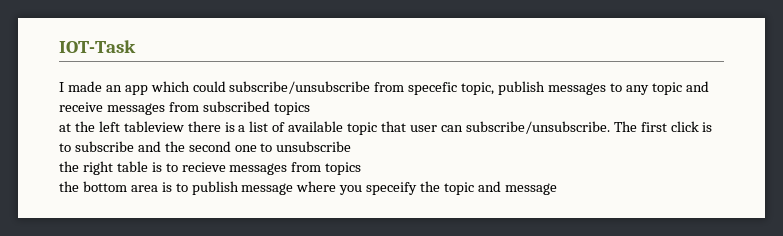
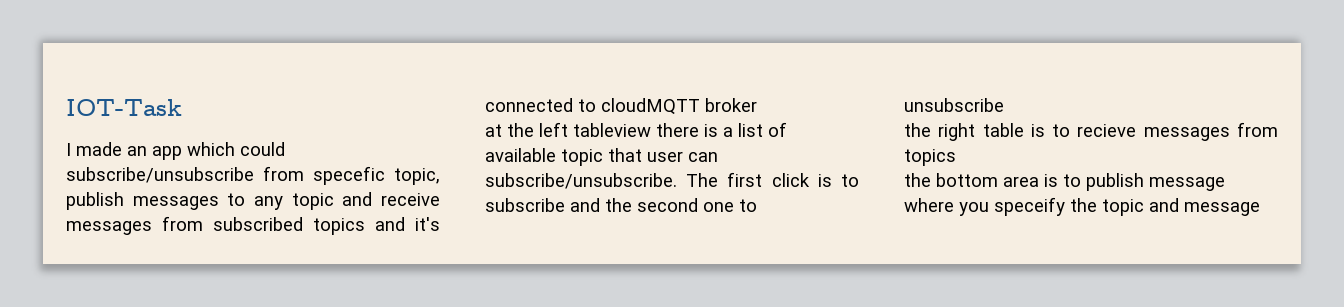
- I made an app which could subscribe/unsubscribe from specefic topic, publish messages to any topic and receive messages from subscribed topics
+ I made an app which could subscribe/unsubscribe from specefic topic, publish messages to any topic and receive messages from subscribed topics and it's connected to cloudMQTT broker

